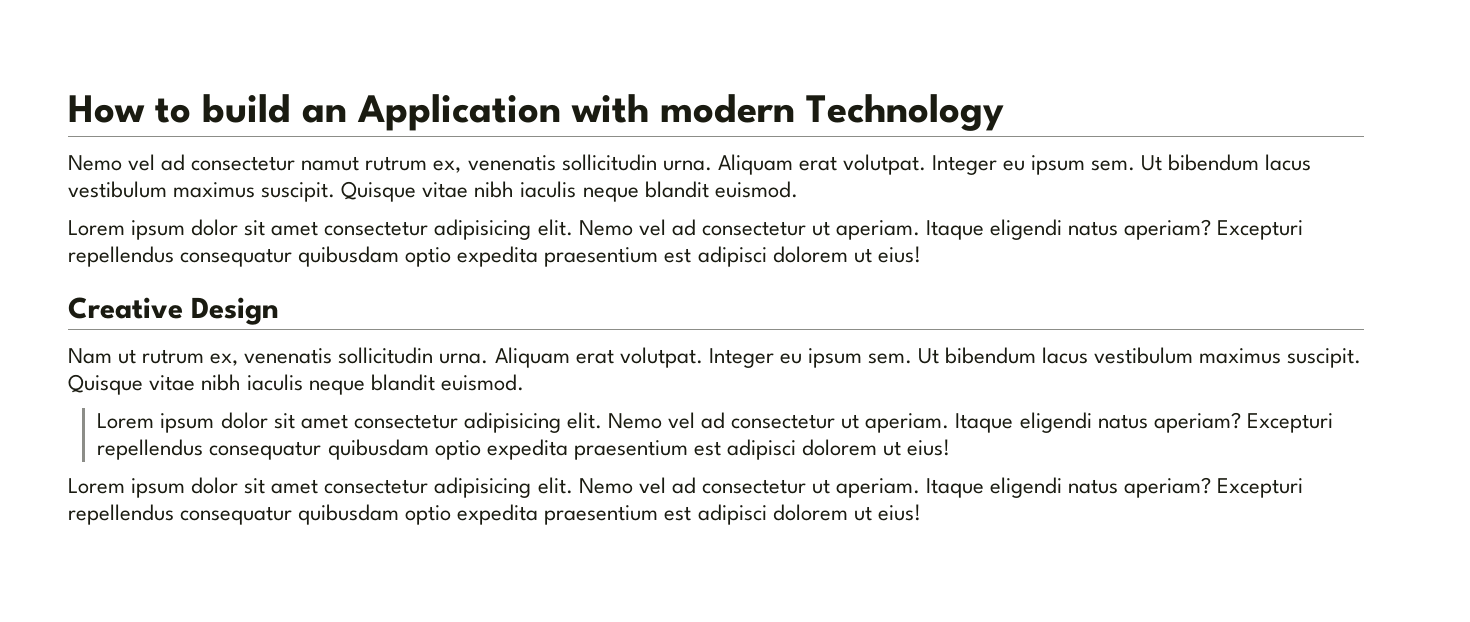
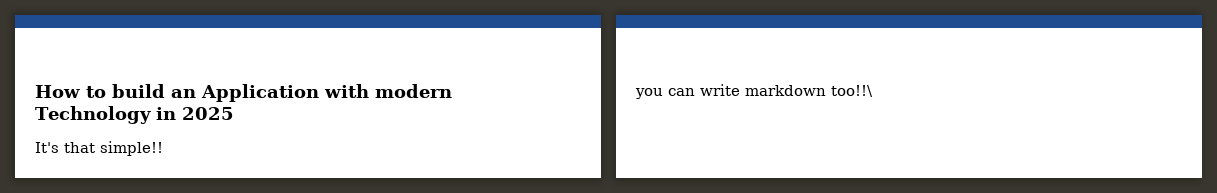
- How to build an Application with modern Technology
- Nemo vel ad consectetur namut rutrum ex, venenatis sollicitudin urna. Aliquam erat volutpat. Integer eu ipsum sem. Ut bibendum lacus vestibulum maximus suscipit. Quisque vitae nibh iaculis neque blandit euismod.
- Lorem ipsum dolor sit amet consectetur adipisicing elit. Nemo vel ad consectetur ut aperiam. Itaque eligendi natus aperiam? Excepturi repellendus consequatur quibusdam optio expedita praesentium est adipisci dolorem ut eius!
- Creative Design
- Nam ut rutrum ex, venenatis sollicitudin urna. Aliquam erat volutpat. Integer eu ipsum sem. Ut bibendum lacus vestibulum maximus suscipit. Quisque vitae nibh iaculis neque blandit euismod.
- Lorem ipsum dolor sit amet consectetur adipisicing elit. Nemo vel ad consectetur ut aperiam. Itaque eligendi natus aperiam? Excepturi repellendus consequatur quibusdam optio expedita praesentium est adipisci dolorem ut eius!
- Lorem ipsum dolor sit amet consectetur adipisicing elit. Nemo vel ad consectetur ut aperiam. Itaque eligendi natus aperiam? Excepturi repellendus consequatur quibusdam optio expedita praesentium est adipisci dolorem ut eius!
+ How to build an Application with modern Technology in 2025
+ It's that simple!!
+ you can write markdown too!!\

